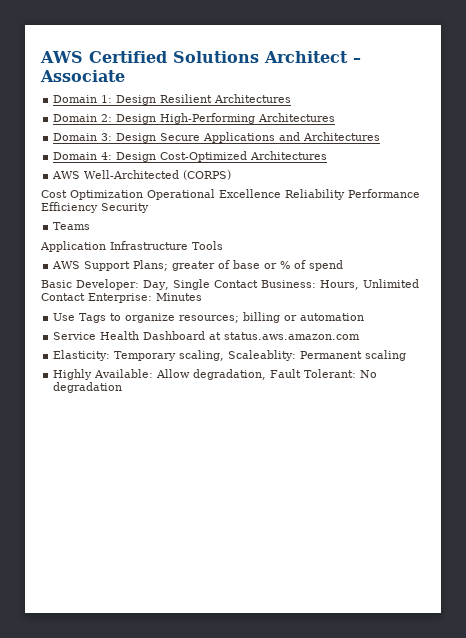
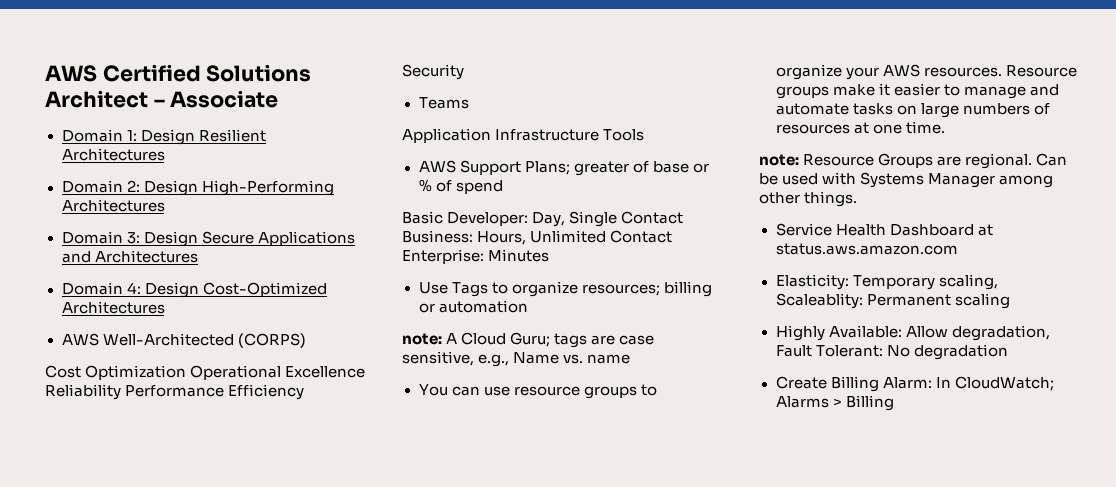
+ note: A Cloud Guru; tags are case sensitive, e.g., Name vs. name
+ You can use resource groups to organize your AWS resources. Resource groups make it easier to manage and automate tasks on large numbers of resources at one time.
+ note: Resource Groups are regional. Can be used with Systems Manager among other things.
+ Create Billing Alarm: In CloudWatch; Alarms > Billing

